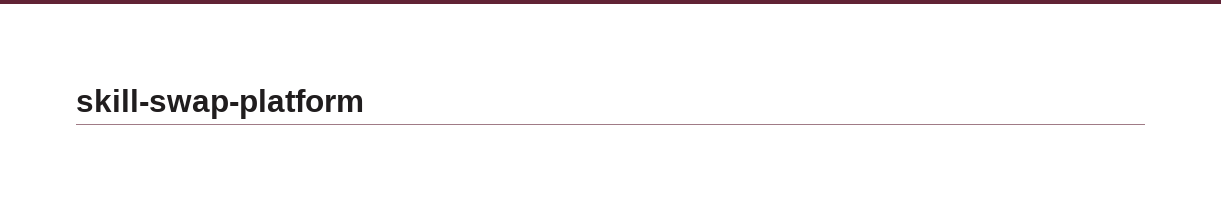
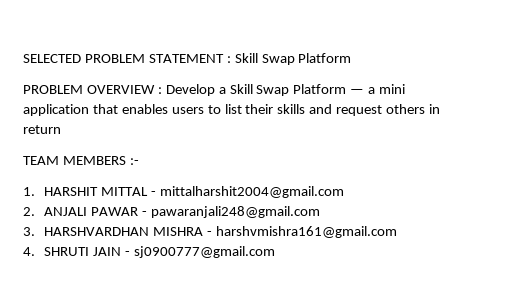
- skill-swap-platform
+ SELECTED PROBLEM STATEMENT : Skill Swap Platform
+ PROBLEM OVERVIEW : Develop a Skill Swap Platform — a mini application that enables users to list their skills and request others in return
+ TEAM MEMBERS :-
+ 1. HARSHIT MITTAL - mittalharshit2004@gmail.com
+ 2. ANJALI PAWAR - pawaranjali248@gmail.com
+ 3. HARSHVARDHAN MISHRA - harshvmishra161@gmail.com
+ 4. SHRUTI JAIN - sj0900777@gmail.com

